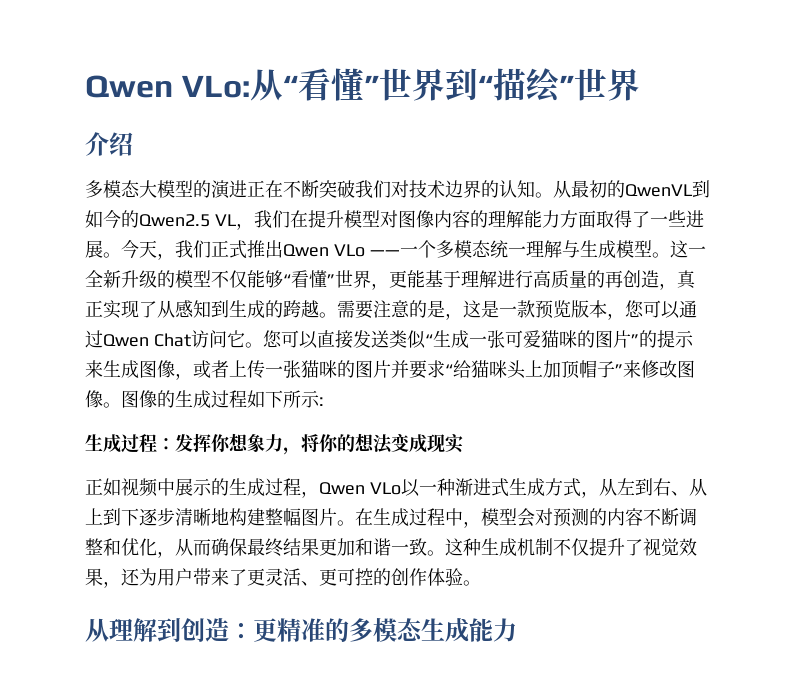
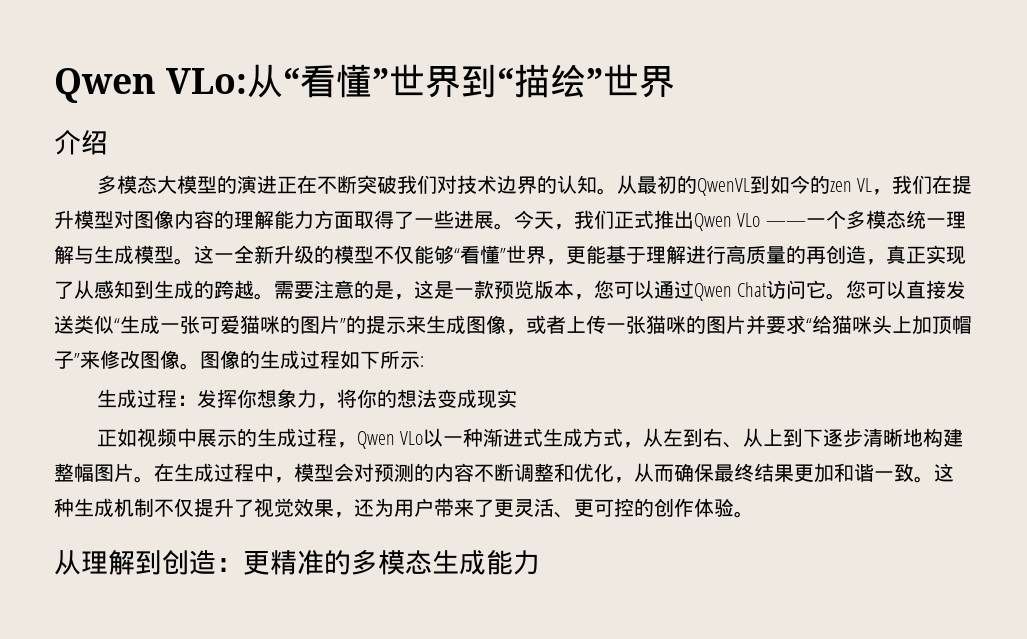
- 从最初的QwenVL到如今的Qwen2.5 VL，我们在提升模型对图像内容的理解能力方面取得了一些进展。
+ 从最初的QwenVL到如今的zen VL，我们在提升模型对图像内容的理解能力方面取得了一些进展。

